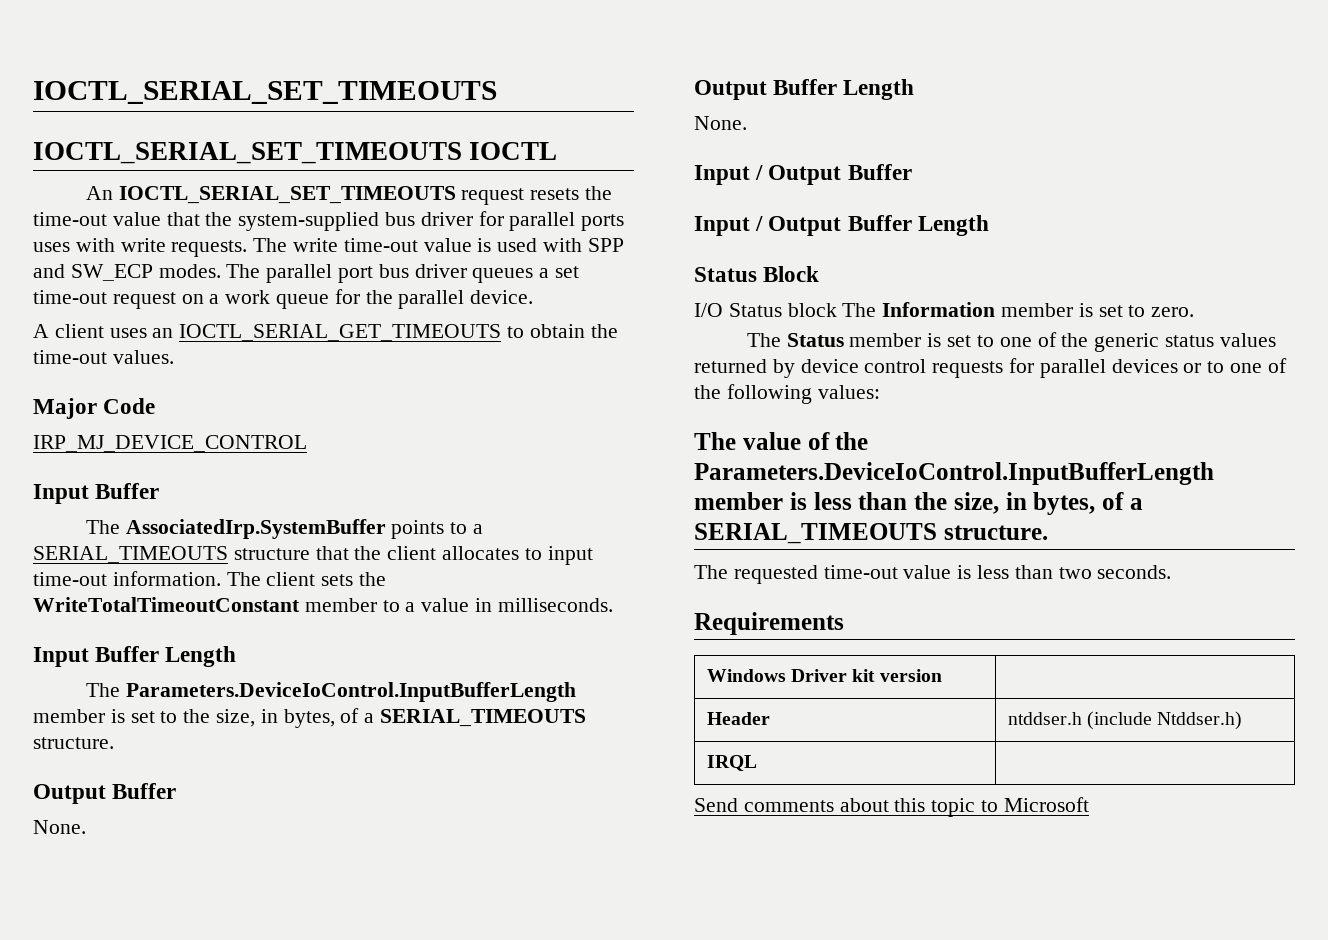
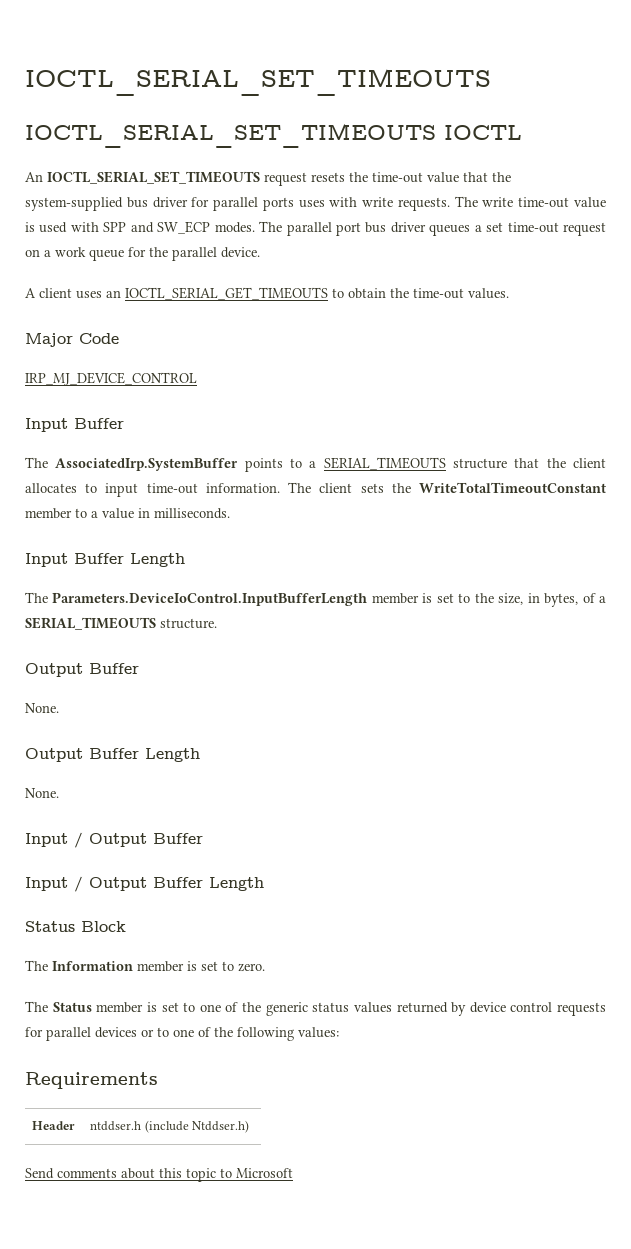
- I/O Status block The Information member is set to zero.
+ The Information member is set to zero.
- The value of the Parameters.DeviceIoControl.InputBufferLength member is less than the size, in bytes, of a SERIAL_TIMEOUTS structure.
- The requested time-out value is less than two seconds.
  Requirements
- Windows Driver kit version |
- IRQL |

